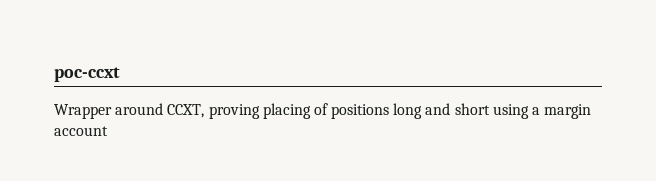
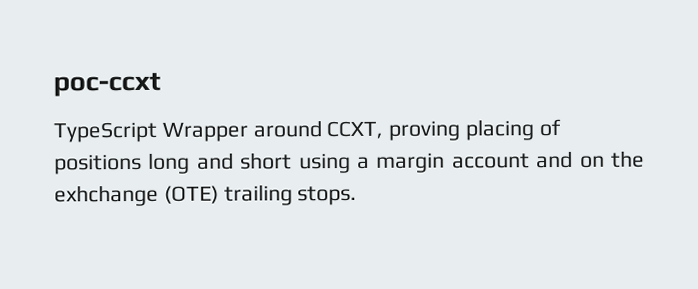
- Wrapper around CCXT, proving placing of positions long and short using a margin account
+ TypeScript Wrapper around CCXT, proving placing of positions long and short using a margin account and on the exhchange (OTE) trailing stops.

